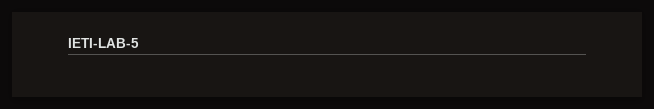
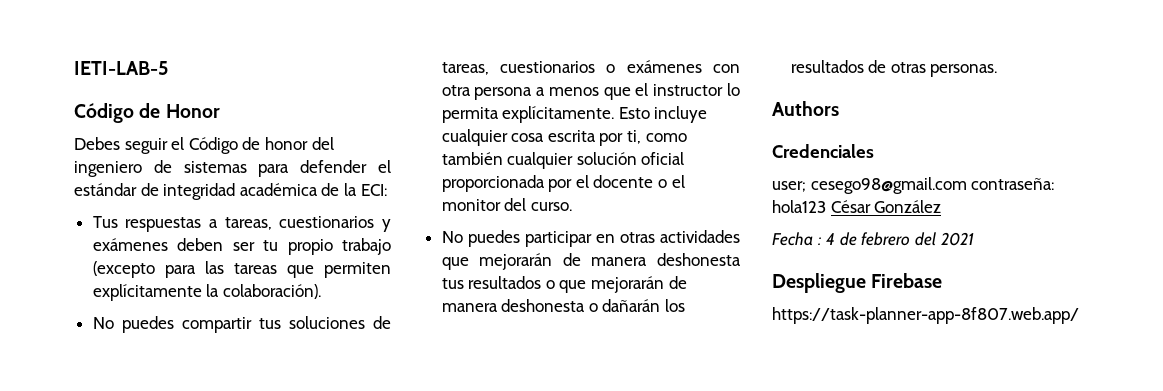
+ Código de Honor
+ Debes seguir el Código de honor del ingeniero de sistemas para defender el estándar de integridad académica de la ECI:
+ Tus respuestas a tareas, cuestionarios y exámenes deben ser tu propio trabajo (excepto para las tareas que permiten explícitamente la colaboración).
+ No puedes compartir tus soluciones de tareas, cuestionarios o exámenes con otra persona a menos que el instructor lo permita explícitamente. Esto incluye cualquier cosa escrita por ti, como también cualquier solución oficial proporcionada por el docente o el monitor del curso.
+ No puedes participar en otras actividades que mejorarán de manera deshonesta tus resultados o que mejorarán de manera deshonesta o dañarán los resultados de otras personas.
+ Authors
+ Credenciales
+ user; cesego98@gmail.com contraseña: hola123 César González
+ Fecha : 4 de febrero del 2021
+ Despliegue Firebase
+ https://task-planner-app-8f807.web.app/

